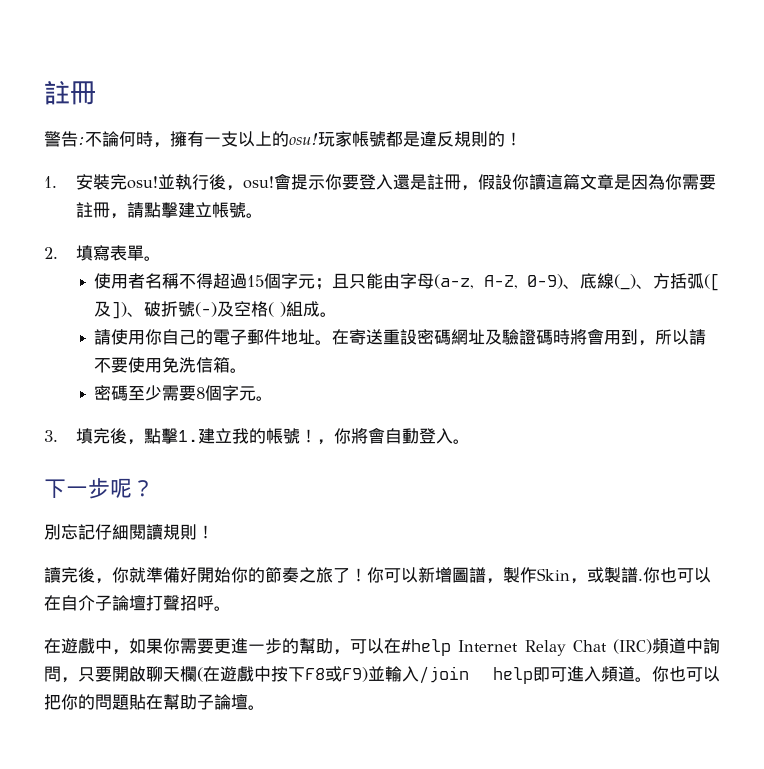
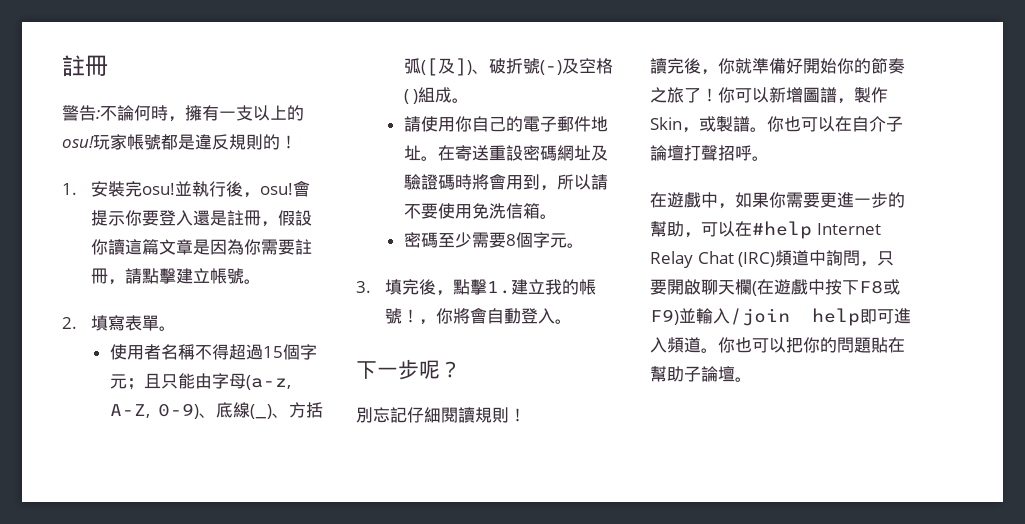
- 你可以新增圖譜，製作Skin，或製譜.
+ 你可以新增圖譜，製作Skin，或製譜。

